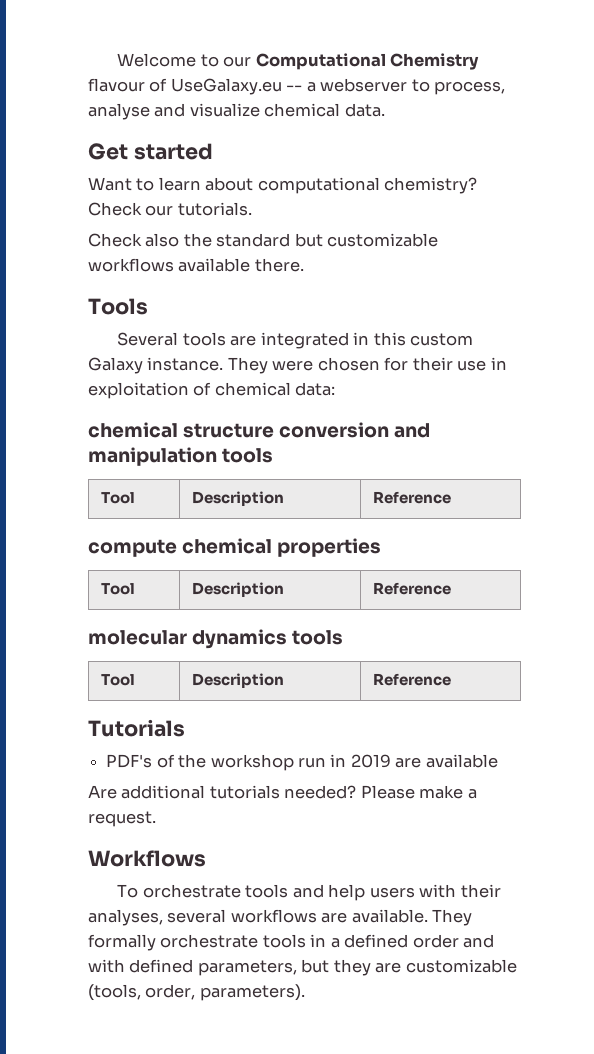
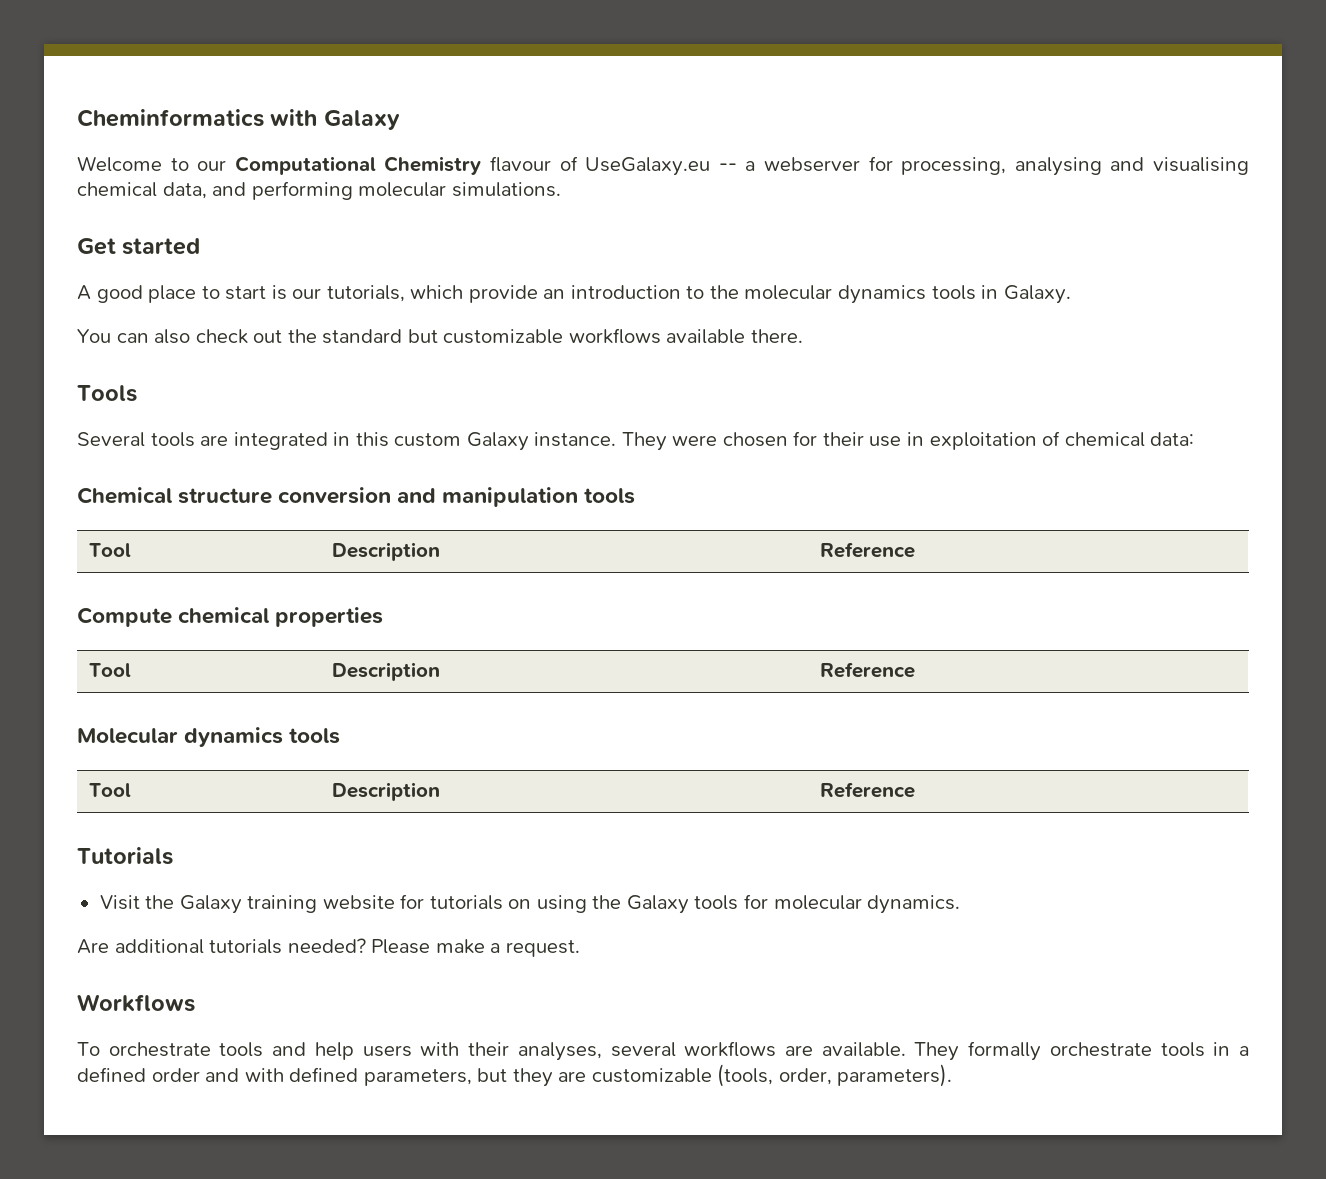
+ Cheminformatics with Galaxy
- Welcome to our Computational Chemistry flavour of UseGalaxy.eu -- a webserver to process, analyse and visualize chemical data.
+ Welcome to our Computational Chemistry flavour of UseGalaxy.eu -- a webserver for processing, analysing and visualising chemical data, and performing molecular simulations.
  Get started
- Want to learn about computational chemistry? Check our tutorials.
- Check also the standard but customizable workflows available there.
+ A good place to start is our tutorials, which provide an introduction to the molecular dynamics tools in Galaxy.
+ You can also check out the standard but customizable workflows available there.
- chemical structure conversion and manipulation tools
+ Chemical structure conversion and manipulation tools
- compute chemical properties
+ Compute chemical properties
- molecular dynamics tools
+ Molecular dynamics tools
- PDF's of the workshop run in 2019 are available
+ Visit the Galaxy training website for tutorials on using the Galaxy tools for molecular dynamics.

